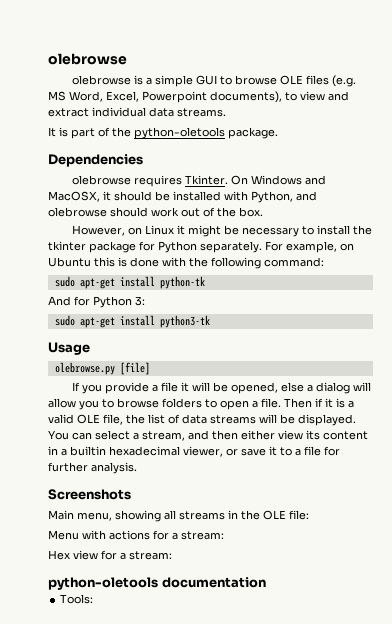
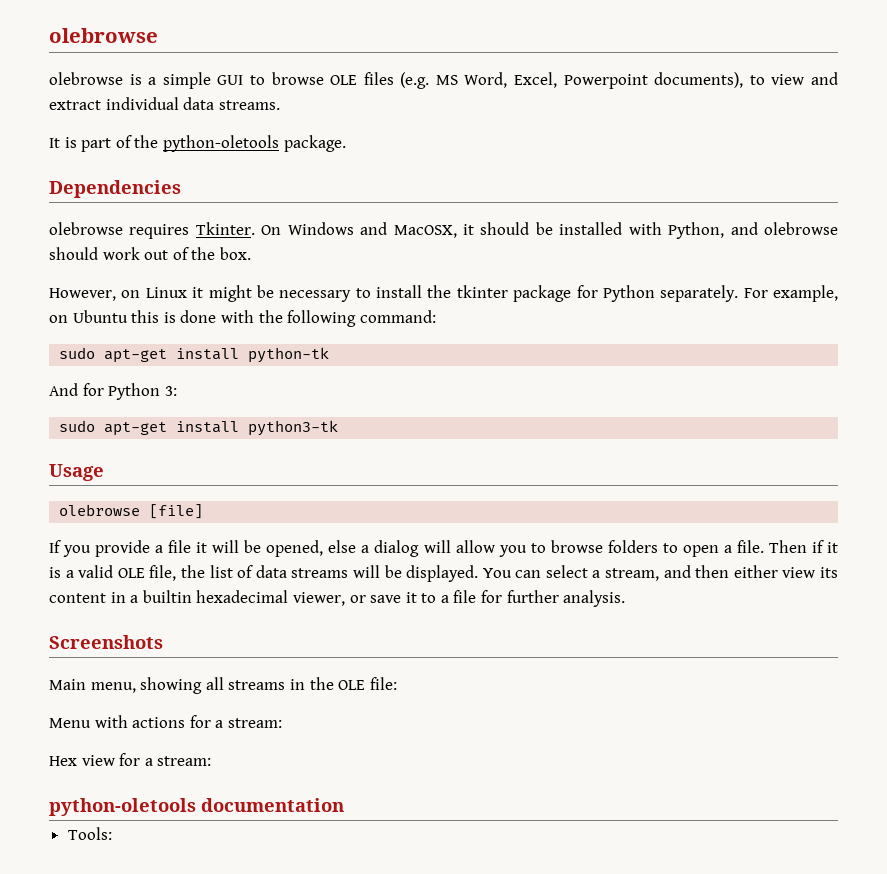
- olebrowse.py [file]
+ olebrowse [file]

